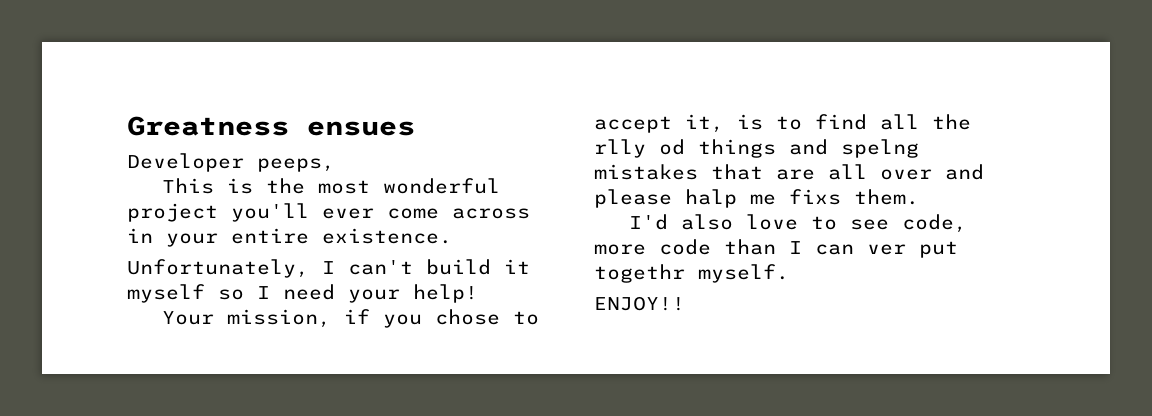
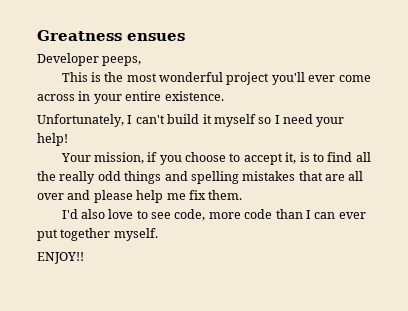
- Your mission, if you chose to accept it, is to find all the rlly od things and spelng mistakes that are all over and please halp me fixs them.
+ Your mission, if you choose to accept it, is to find all the really odd things and spelling mistakes that are all over and please help me fix them.
- I'd also love to see code, more code than I can ver put togethr myself.
+ I'd also love to see code, more code than I can ever put together myself.

